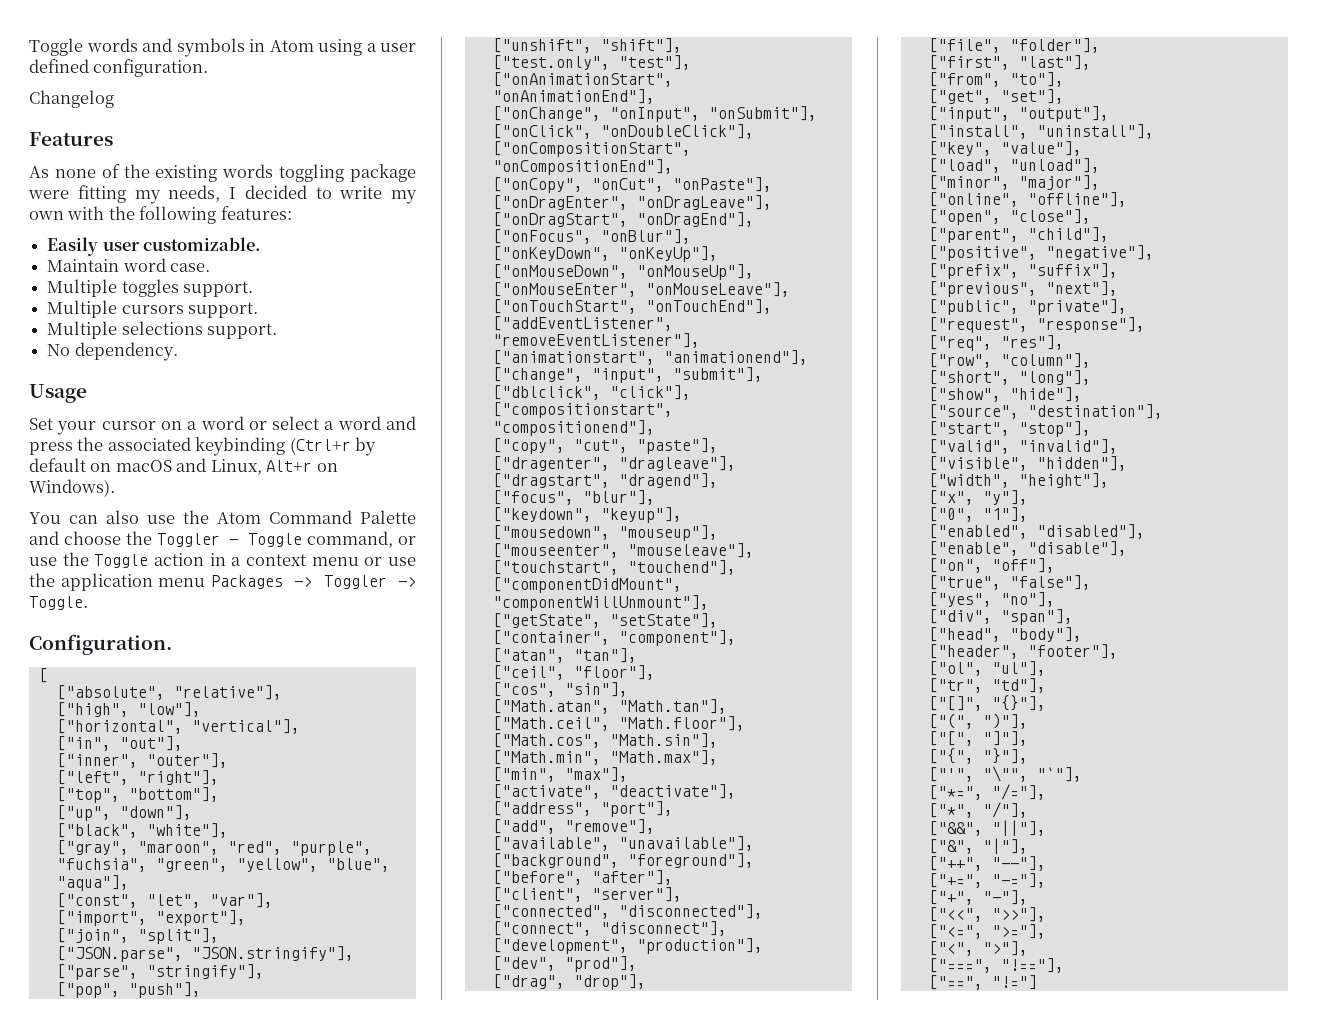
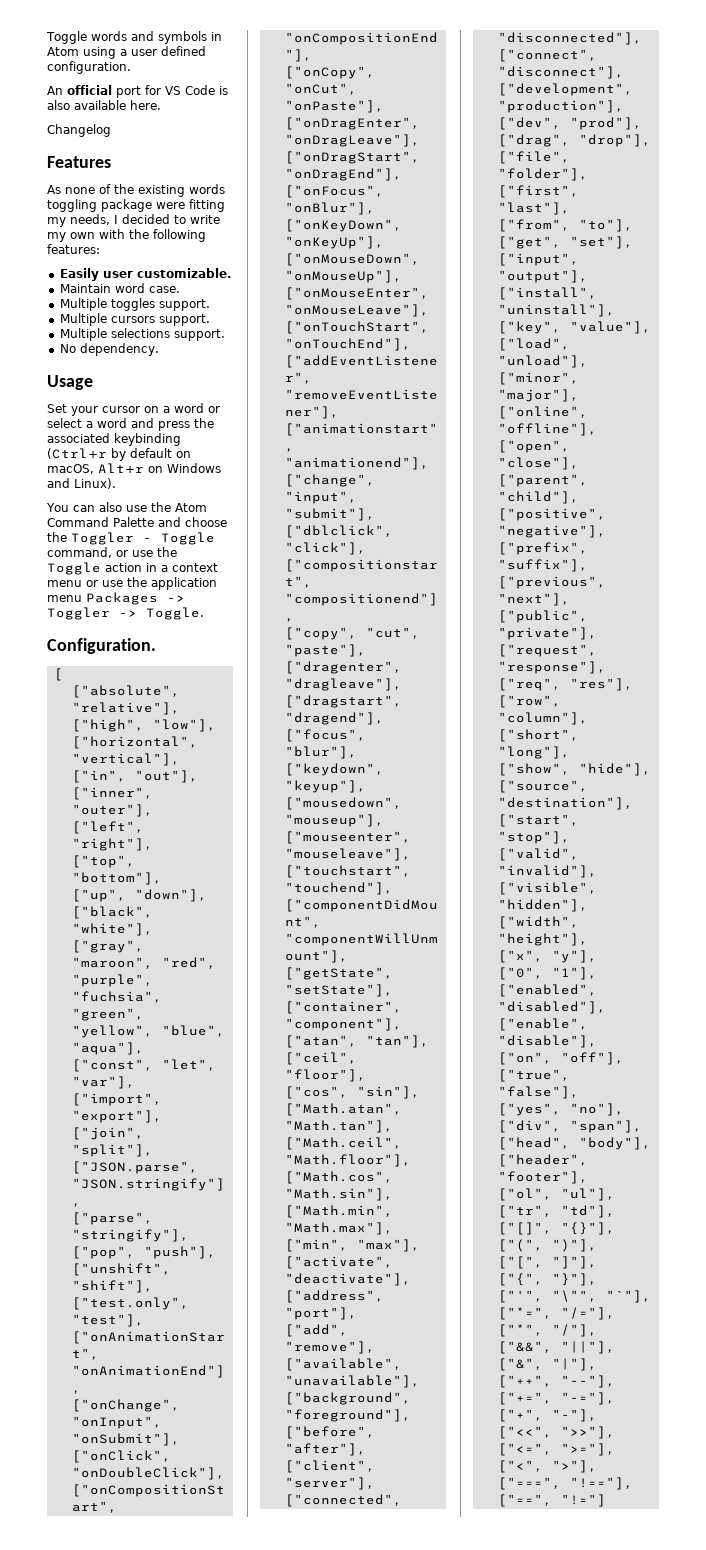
+ An official port for VS Code is also available here.
- Set your cursor on a word or select a word and press the associated keybinding (Ctrl+r by default on macOS and Linux, Alt+r on Windows).
+ Set your cursor on a word or select a word and press the associated keybinding (Ctrl+r by default on macOS, Alt+r on Windows and Linux).

